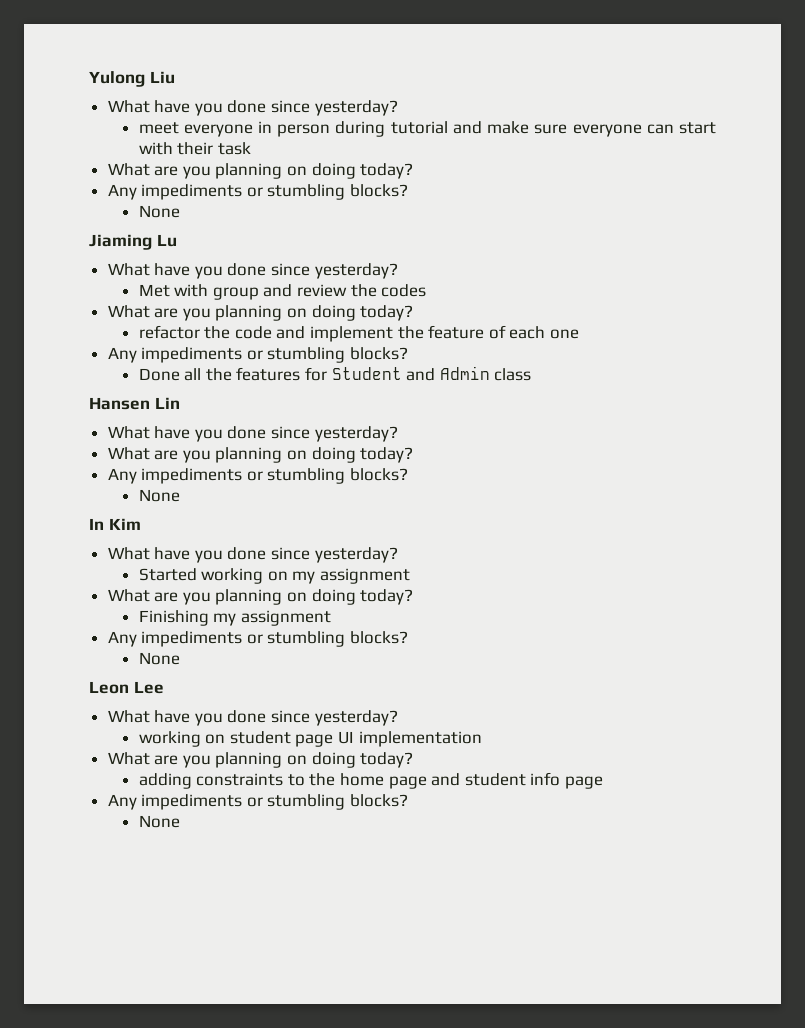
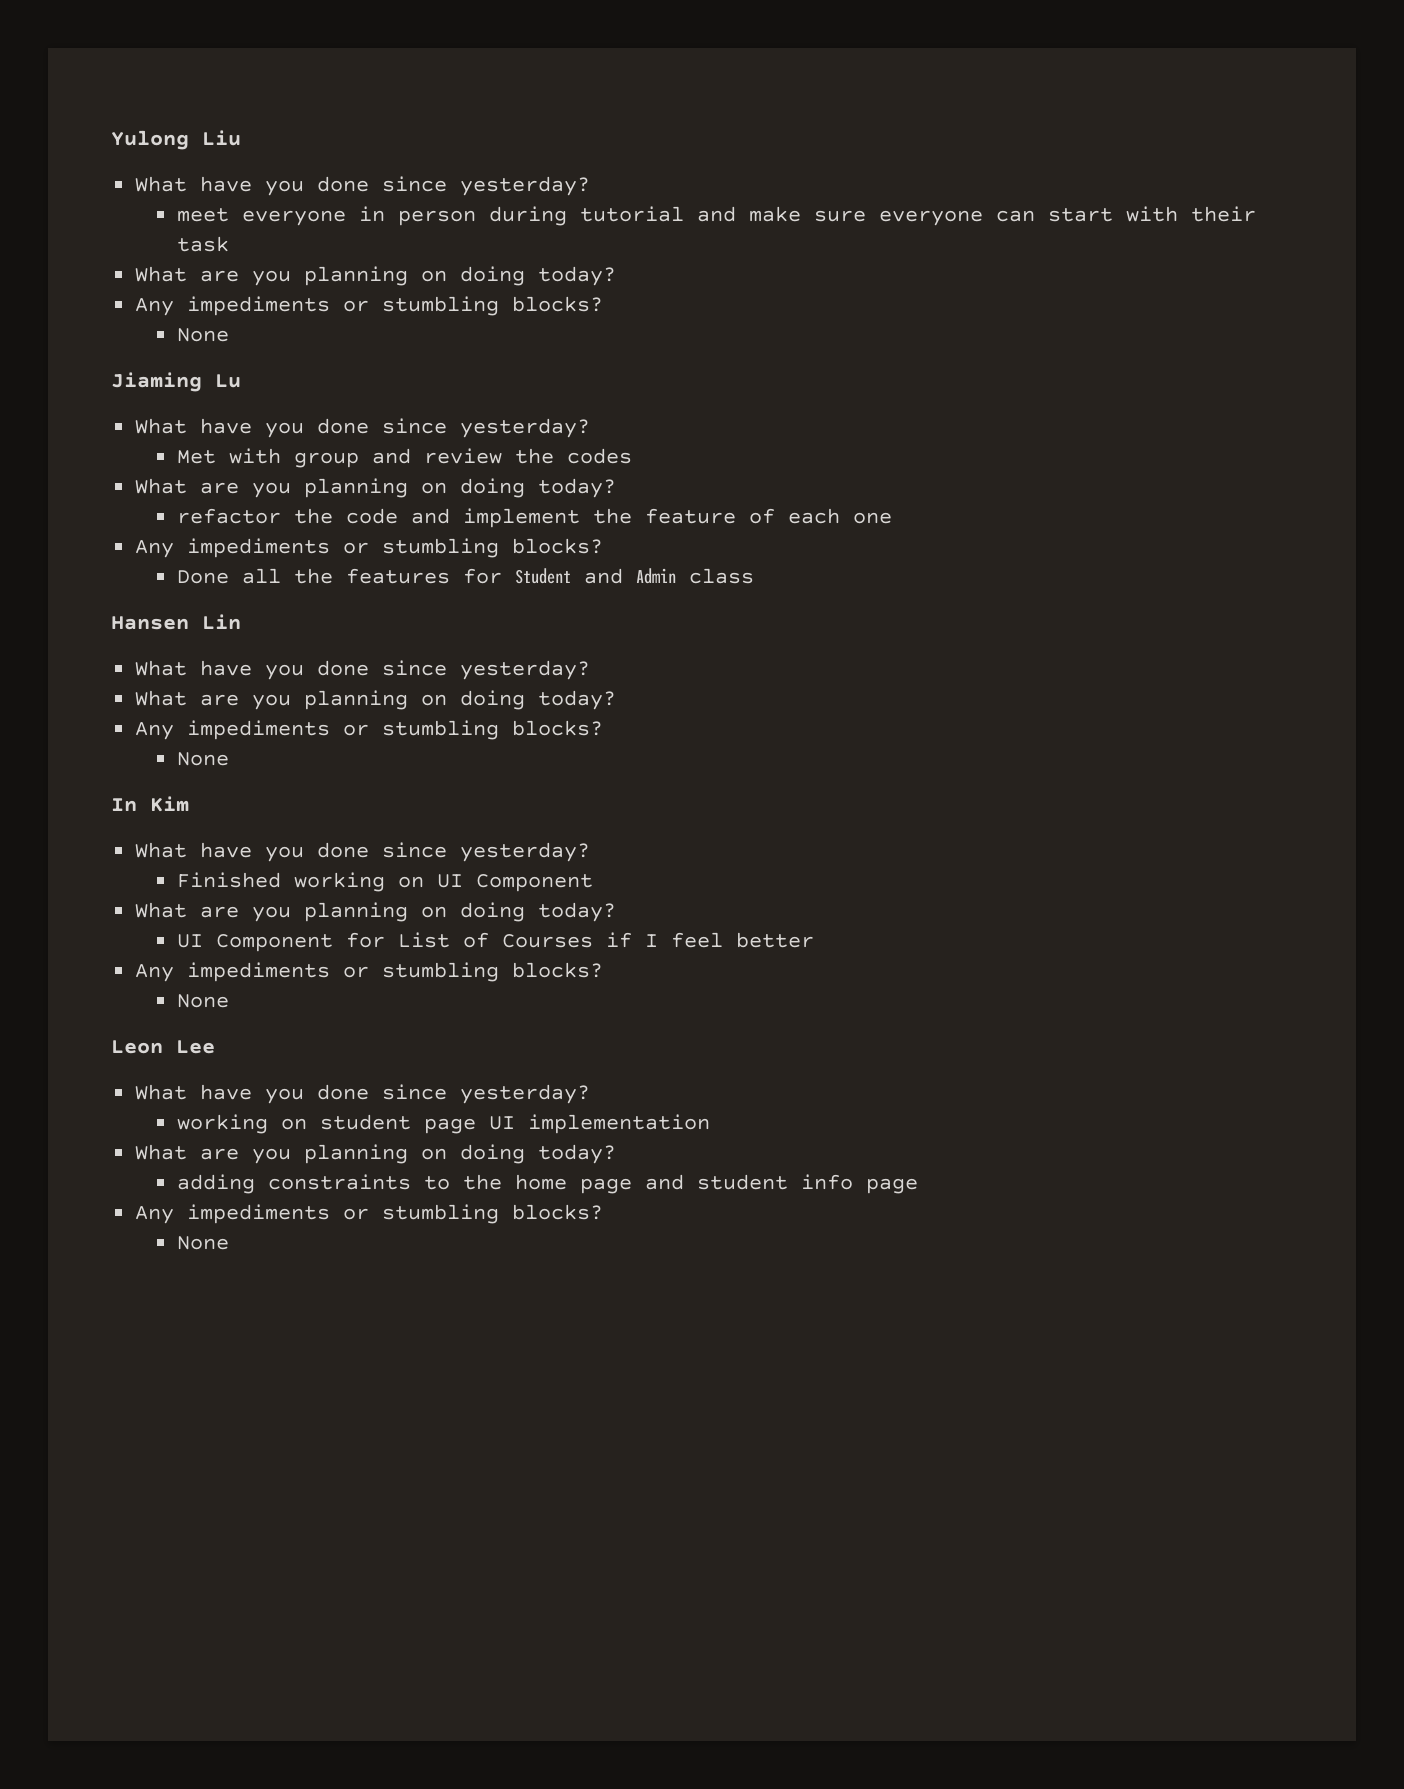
- Started working on my assignment
+ Finished working on UI Component
  What are you planning on doing today?
- Finishing my assignment
+ UI Component for List of Courses if I feel better

